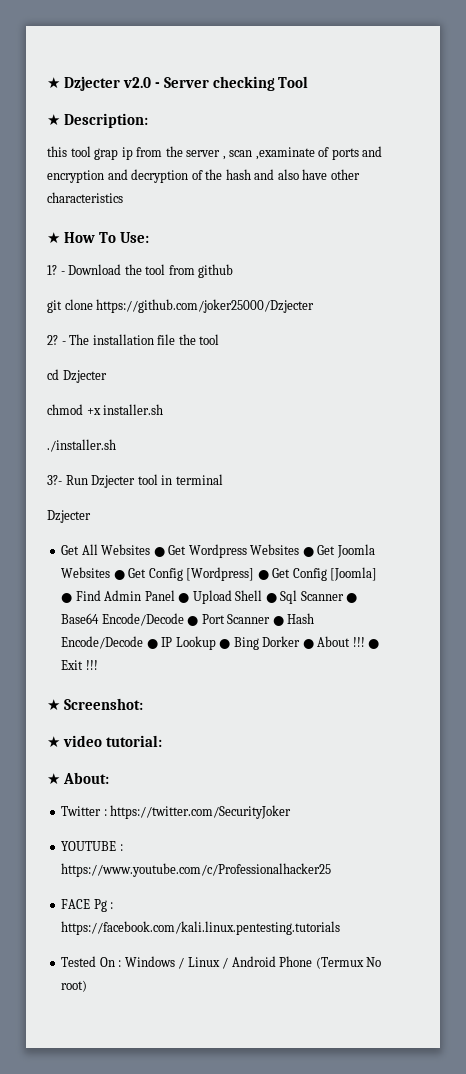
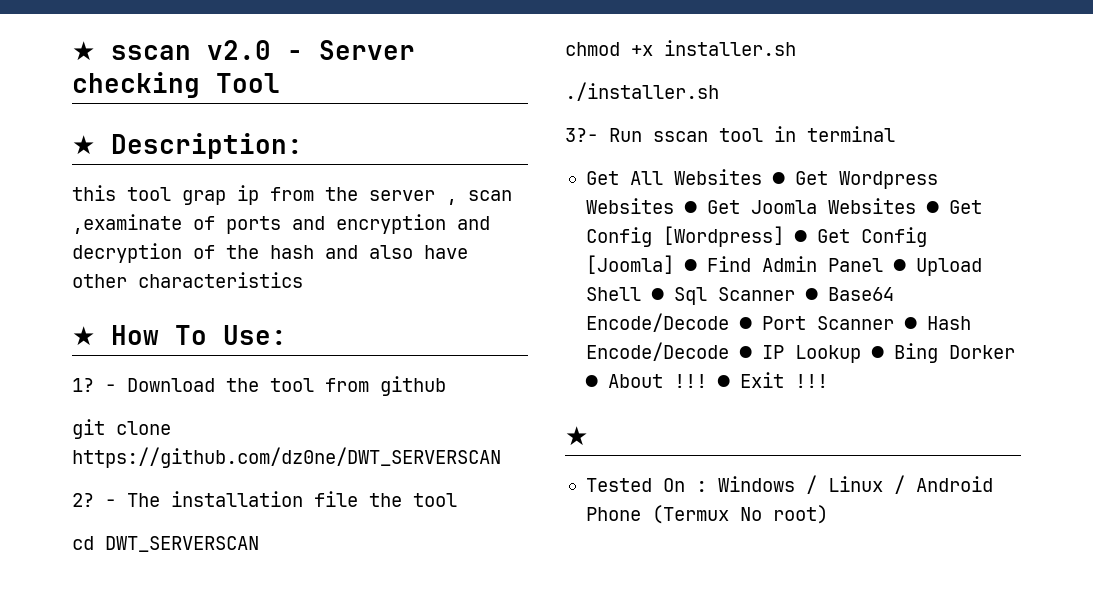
- ★ Dzjecter v2.0 - Server checking Tool
+ ★ sscan v2.0 - Server checking Tool
- git clone https://github.com/joker25000/Dzjecter
+ git clone https://github.com/dz0ne/DWT_SERVERSCAN
- cd Dzjecter
+ cd DWT_SERVERSCAN
- 3?- Run Dzjecter tool in terminal
- Dzjecter
+ 3?- Run sscan tool in terminal
  ● Exit !!!
- ★ Screenshot:
- ★ video tutorial:
- ★ About:
- Twitter : https://twitter.com/SecurityJoker
- YOUTUBE : https://www.youtube.com/c/Professionalhacker25
- FACE Pg : https://facebook.com/kali.linux.pentesting.tutorials
+ ★

